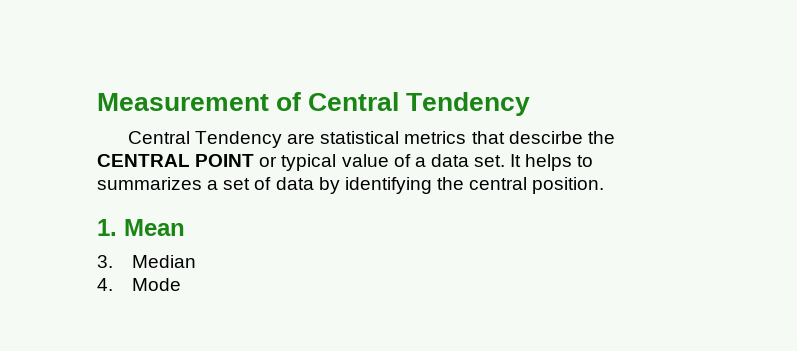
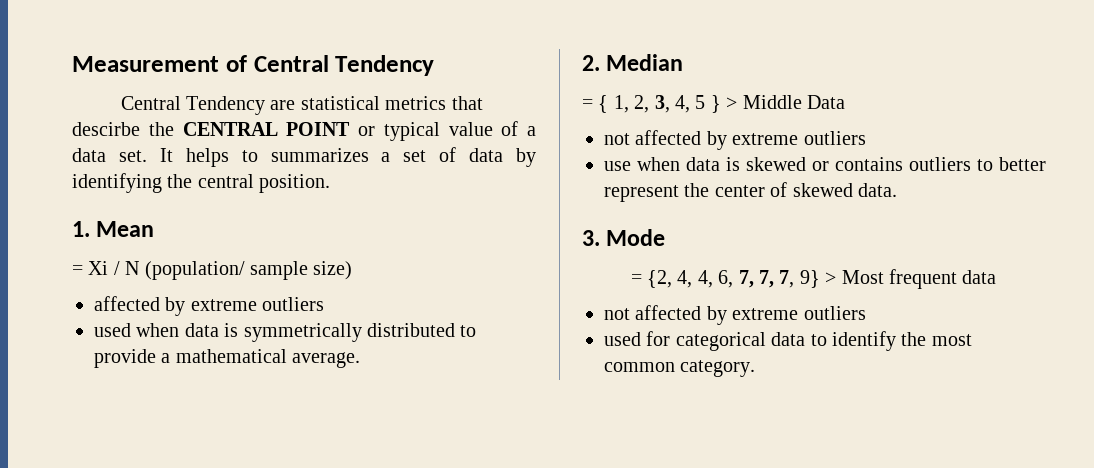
- 3. Median
- 4. Mode
+ = Xi / N (population/ sample size)
+ affected by extreme outliers
+ used when data is symmetrically distributed to provide a mathematical average.
+ 2. Median
+ = { 1, 2, 3, 4, 5 } > Middle Data
+ not affected by extreme outliers
+ use when data is skewed or contains outliers to better represent the center of skewed data.
+ 3. Mode
+ = {2, 4, 4, 6, 7, 7, 7, 9} > Most frequent data
+ not affected by extreme outliers
+ used for categorical data to identify the most common category.

